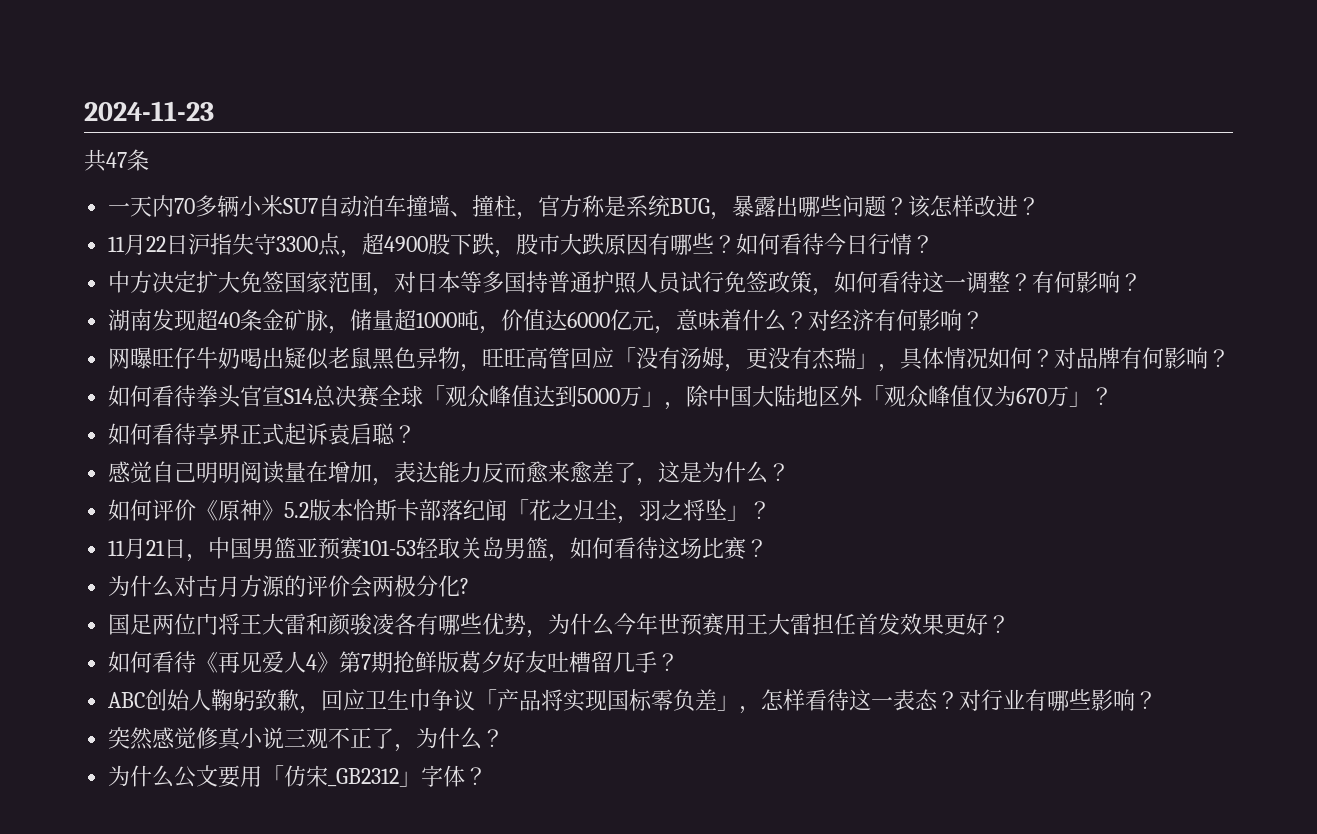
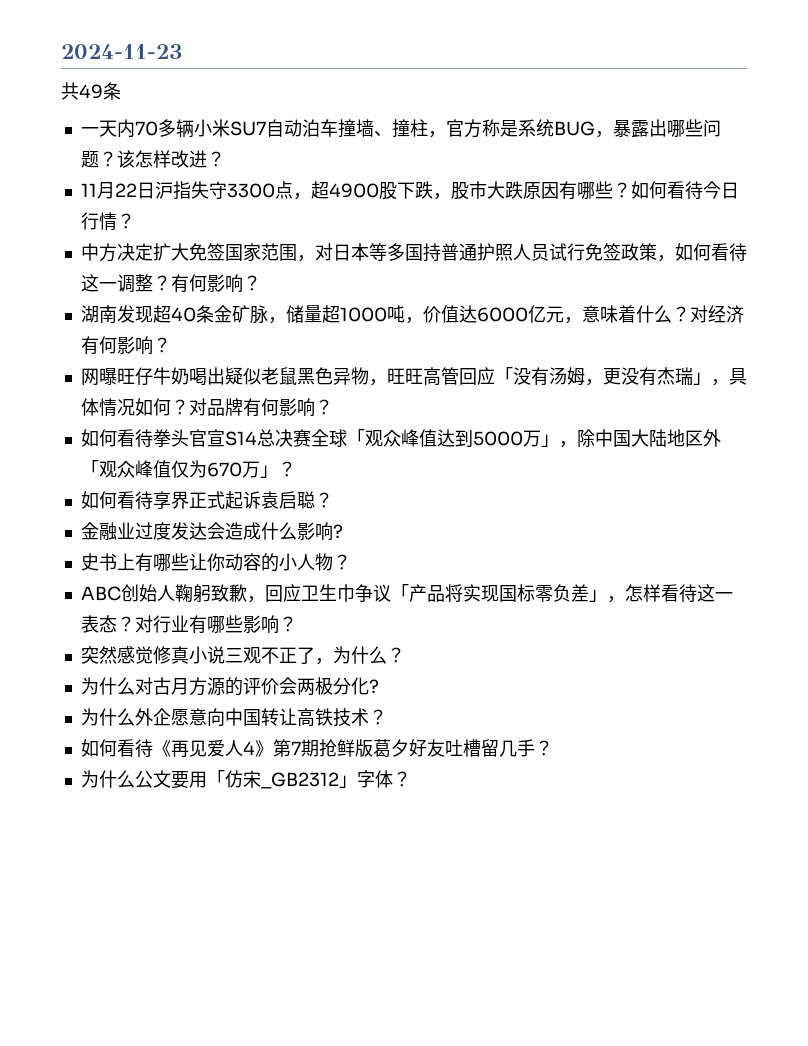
- 共47条
+ 共49条
- 感觉自己明明阅读量在增加，表达能力反而愈来愈差了，这是为什么？
- 如何评价《原神》5.2版本恰斯卡部落纪闻「花之归尘，羽之将坠」？
- 11月21日，中国男篮亚预赛101-53轻取关岛男篮，如何看待这场比赛？
- 为什么对古月方源的评价会两极分化?
- 国足两位门将王大雷和颜骏凌各有哪些优势，为什么今年世预赛用王大雷担任首发效果更好？
- 如何看待《再见爱人4》第7期抢鲜版葛夕好友吐槽留几手？
+ 金融业过度发达会造成什么影响?
+ 史书上有哪些让你动容的小人物？
+ 为什么对古月方源的评价会两极分化?
+ 为什么外企愿意向中国转让高铁技术？
+ 如何看待《再见爱人4》第7期抢鲜版葛夕好友吐槽留几手？

